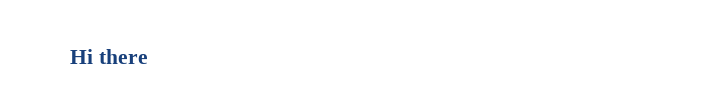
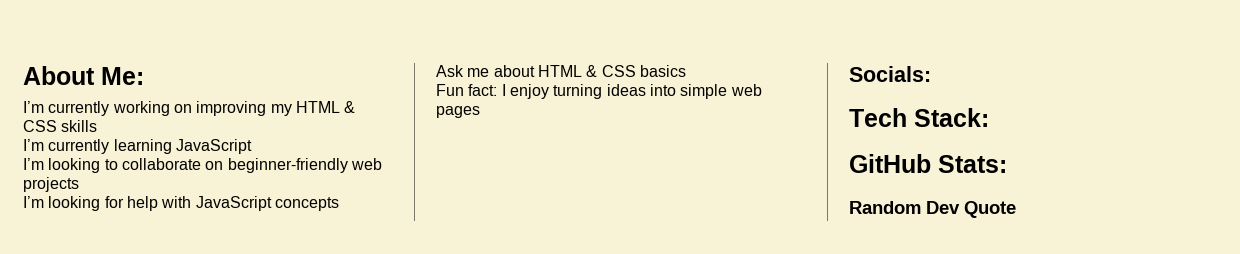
- Hi there
+ About Me:
+ I’m currently working on improving my HTML & CSS skills
+ I’m currently learning JavaScript
+ I’m looking to collaborate on beginner-friendly web projects
+ I’m looking for help with JavaScript concepts
+ Ask me about HTML & CSS basics
+ Fun fact: I enjoy turning ideas into simple web pages
+ Socials:
+ Tech Stack:
+ GitHub Stats:
+ Random Dev Quote

